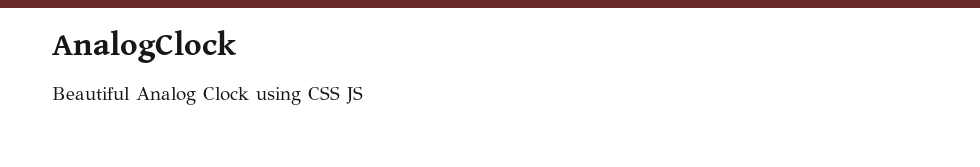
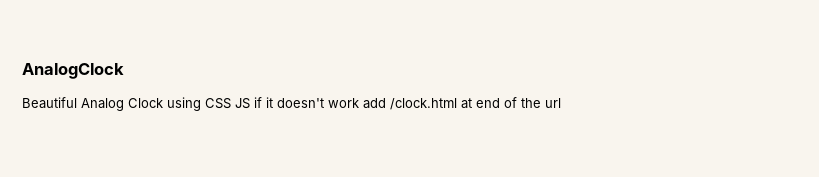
- Beautiful Analog Clock using CSS JS
+ Beautiful Analog Clock using CSS JS if it doesn't work add /clock.html at end of the url

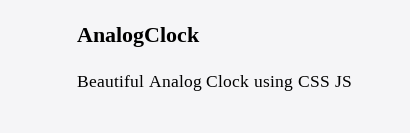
- Beautiful Analog Clock using CSS JS if it doesn't work add /clock.html at end of the url
+ Beautiful Analog Clock using CSS JS

